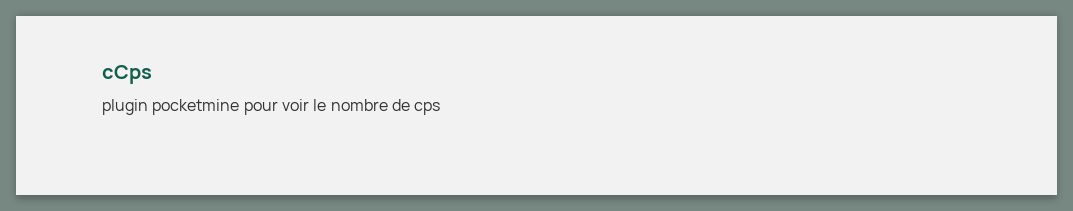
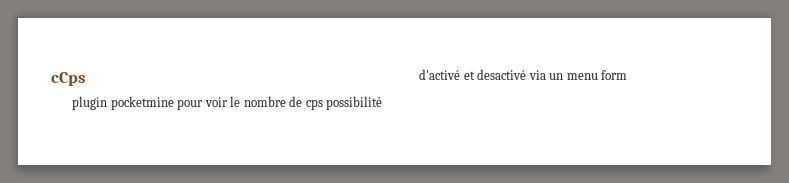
- plugin pocketmine pour voir le nombre de cps
+ plugin pocketmine pour voir le nombre de cps possibilité d'activé et desactivé via un menu form

